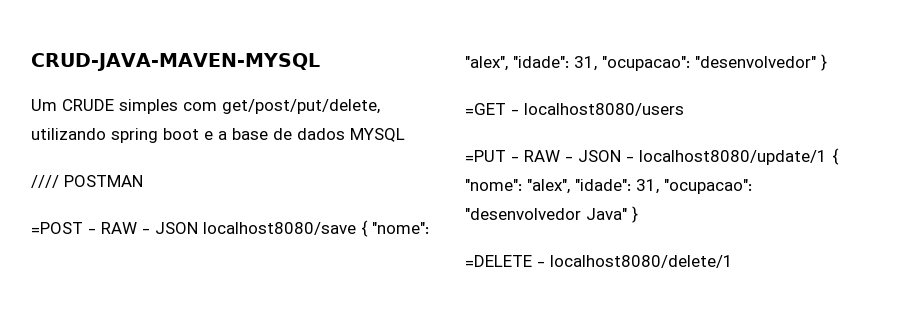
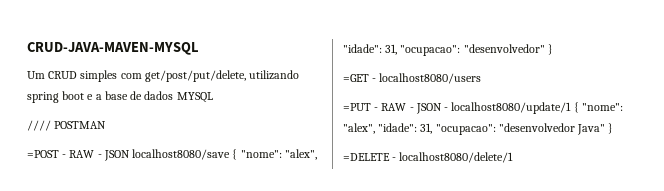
- Um CRUDE simples com get/post/put/delete, utilizando spring boot e a base de dados MYSQL
+ Um CRUD simples com get/post/put/delete, utilizando spring boot e a base de dados MYSQL

